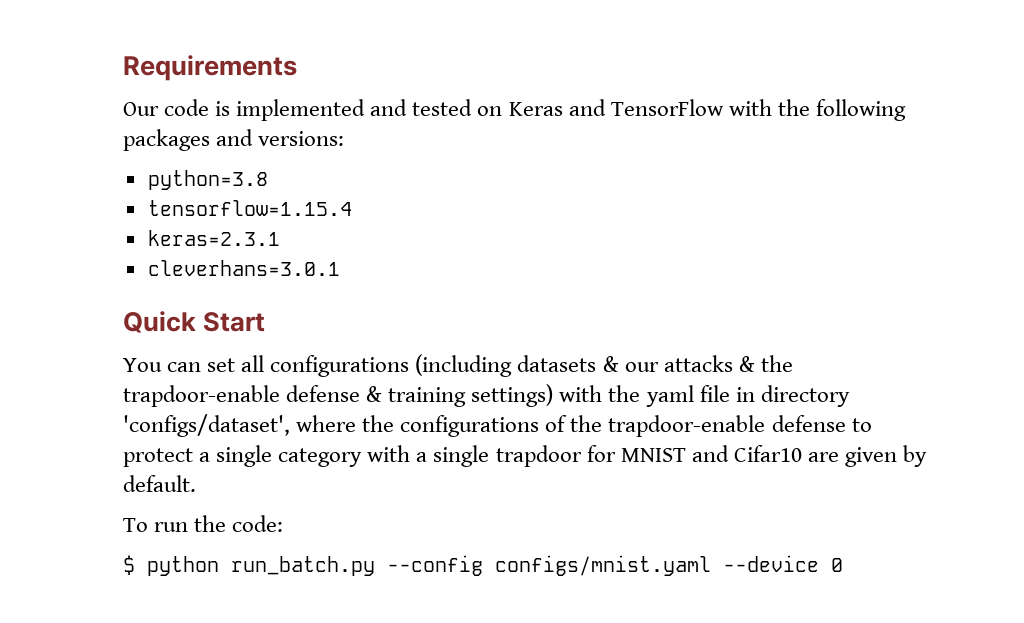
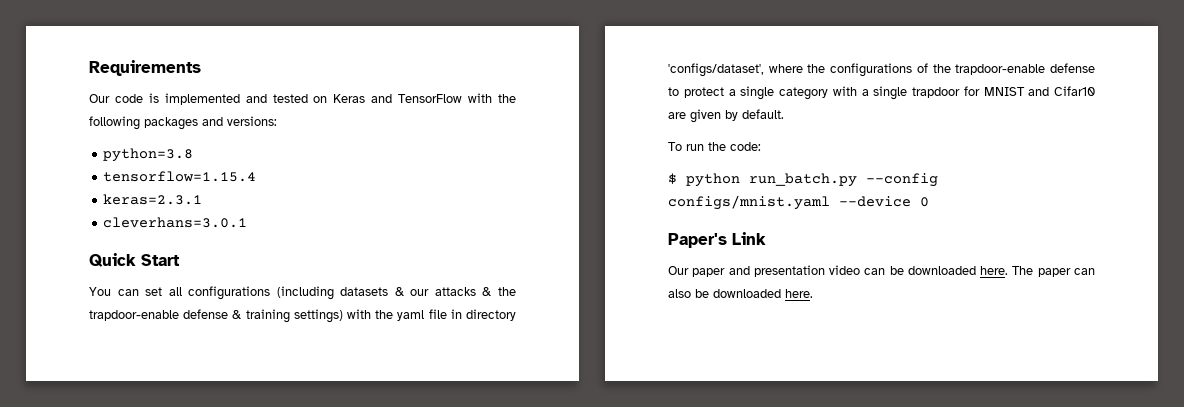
+ Paper's Link
+ Our paper and presentation video can be downloaded here. The paper can also be downloaded here.

